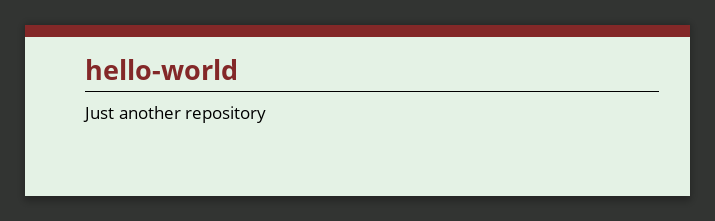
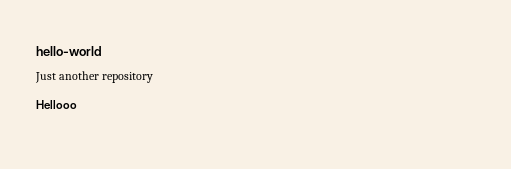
+ Hellooo

